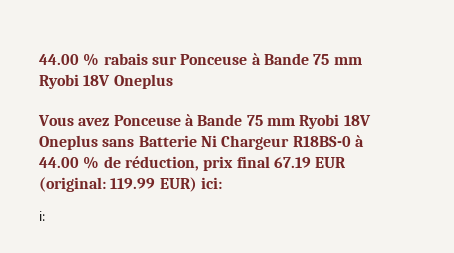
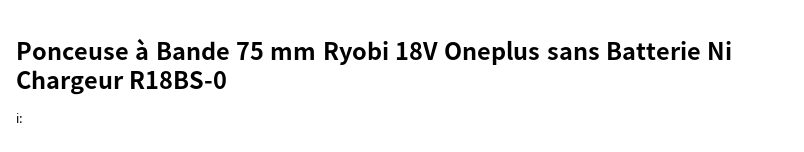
- 44.00 % rabais sur Ponceuse à Bande 75 mm Ryobi 18V Oneplus
- Vous avez Ponceuse à Bande 75 mm Ryobi 18V Oneplus sans Batterie Ni Chargeur R18BS-0 à 44.00 % de réduction, prix final 67.19 EUR (original: 119.99 EUR) ici:
+ Ponceuse à Bande 75 mm Ryobi 18V Oneplus sans Batterie Ni Chargeur R18BS-0

